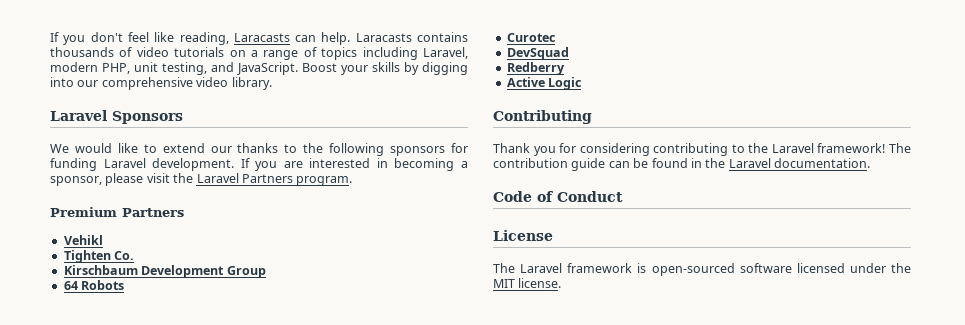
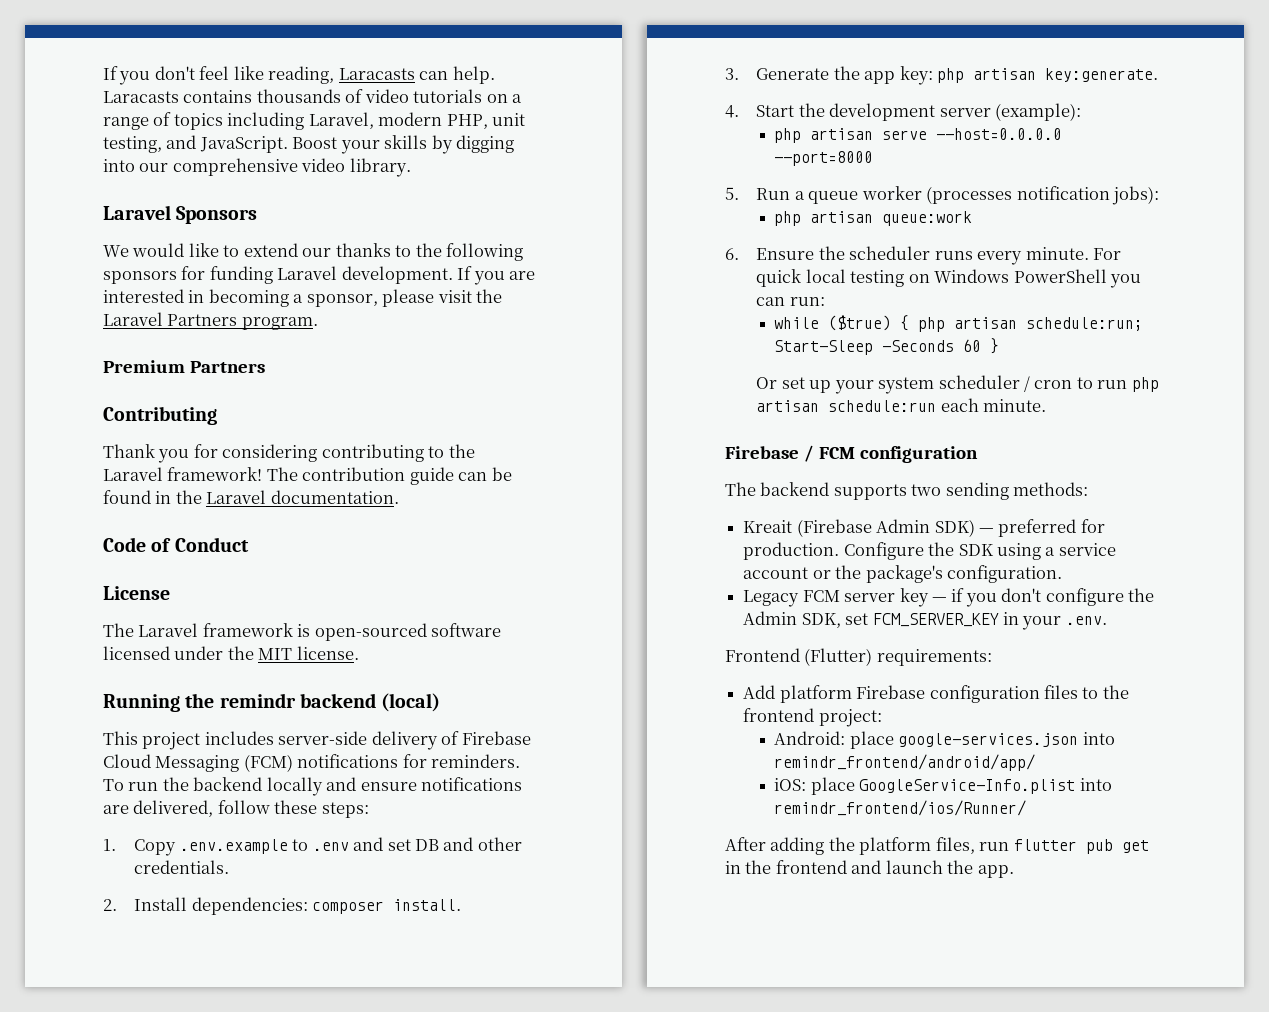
- Vehikl
- Tighten Co.
- Kirschbaum Development Group
- 64 Robots
- Curotec
- DevSquad
- Redberry
- Active Logic
+ Running the remindr backend (local)
+ This project includes server-side delivery of Firebase Cloud Messaging (FCM) notifications for reminders. To run the backend locally and ensure notifications are delivered, follow these steps:
+ 1. Copy .env.example to .env and set DB and other credentials.
+ 2. Install dependencies: composer install.
+ 3. Generate the app key: php artisan key:generate.
+ 4. Start the development server (example):
+ php artisan serve --host=0.0.0.0 --port=8000
+ 5. Run a queue worker (processes notification jobs):
+ php artisan queue:work
+ 6. Ensure the scheduler runs every minute. For quick local testing on Windows PowerShell you can run:
+ while ($true) { php artisan schedule:run; Start-Sleep -Seconds 60 }
+ Or set up your system scheduler / cron to run php artisan schedule:run each minute.
+ Firebase / FCM configuration
+ The backend supports two sending methods:
+ Kreait (Firebase Admin SDK) — preferred for production. Configure the SDK using a service account or the package's configuration.
+ Legacy FCM server key — if you don't configure the Admin SDK, set FCM_SERVER_KEY in your .env.
+ Frontend (Flutter) requirements:
+ Add platform Firebase configuration files to the frontend project:
+ Android: place google-services.json into remindr_frontend/android/app/
+ iOS: place GoogleService-Info.plist into remindr_frontend/ios/Runner/
+ After adding the platform files, run flutter pub get in the frontend and launch the app.

